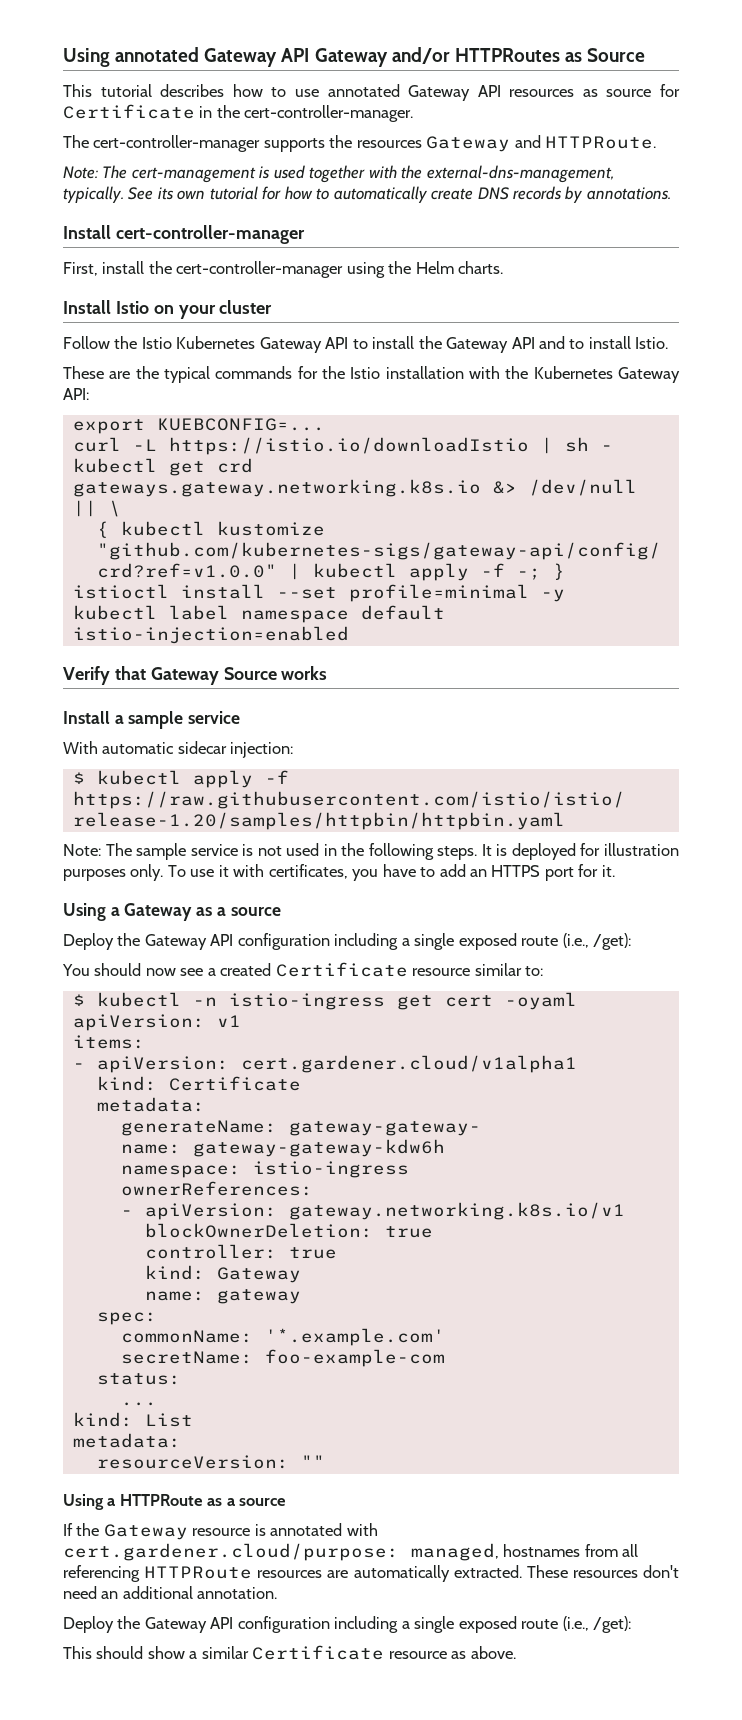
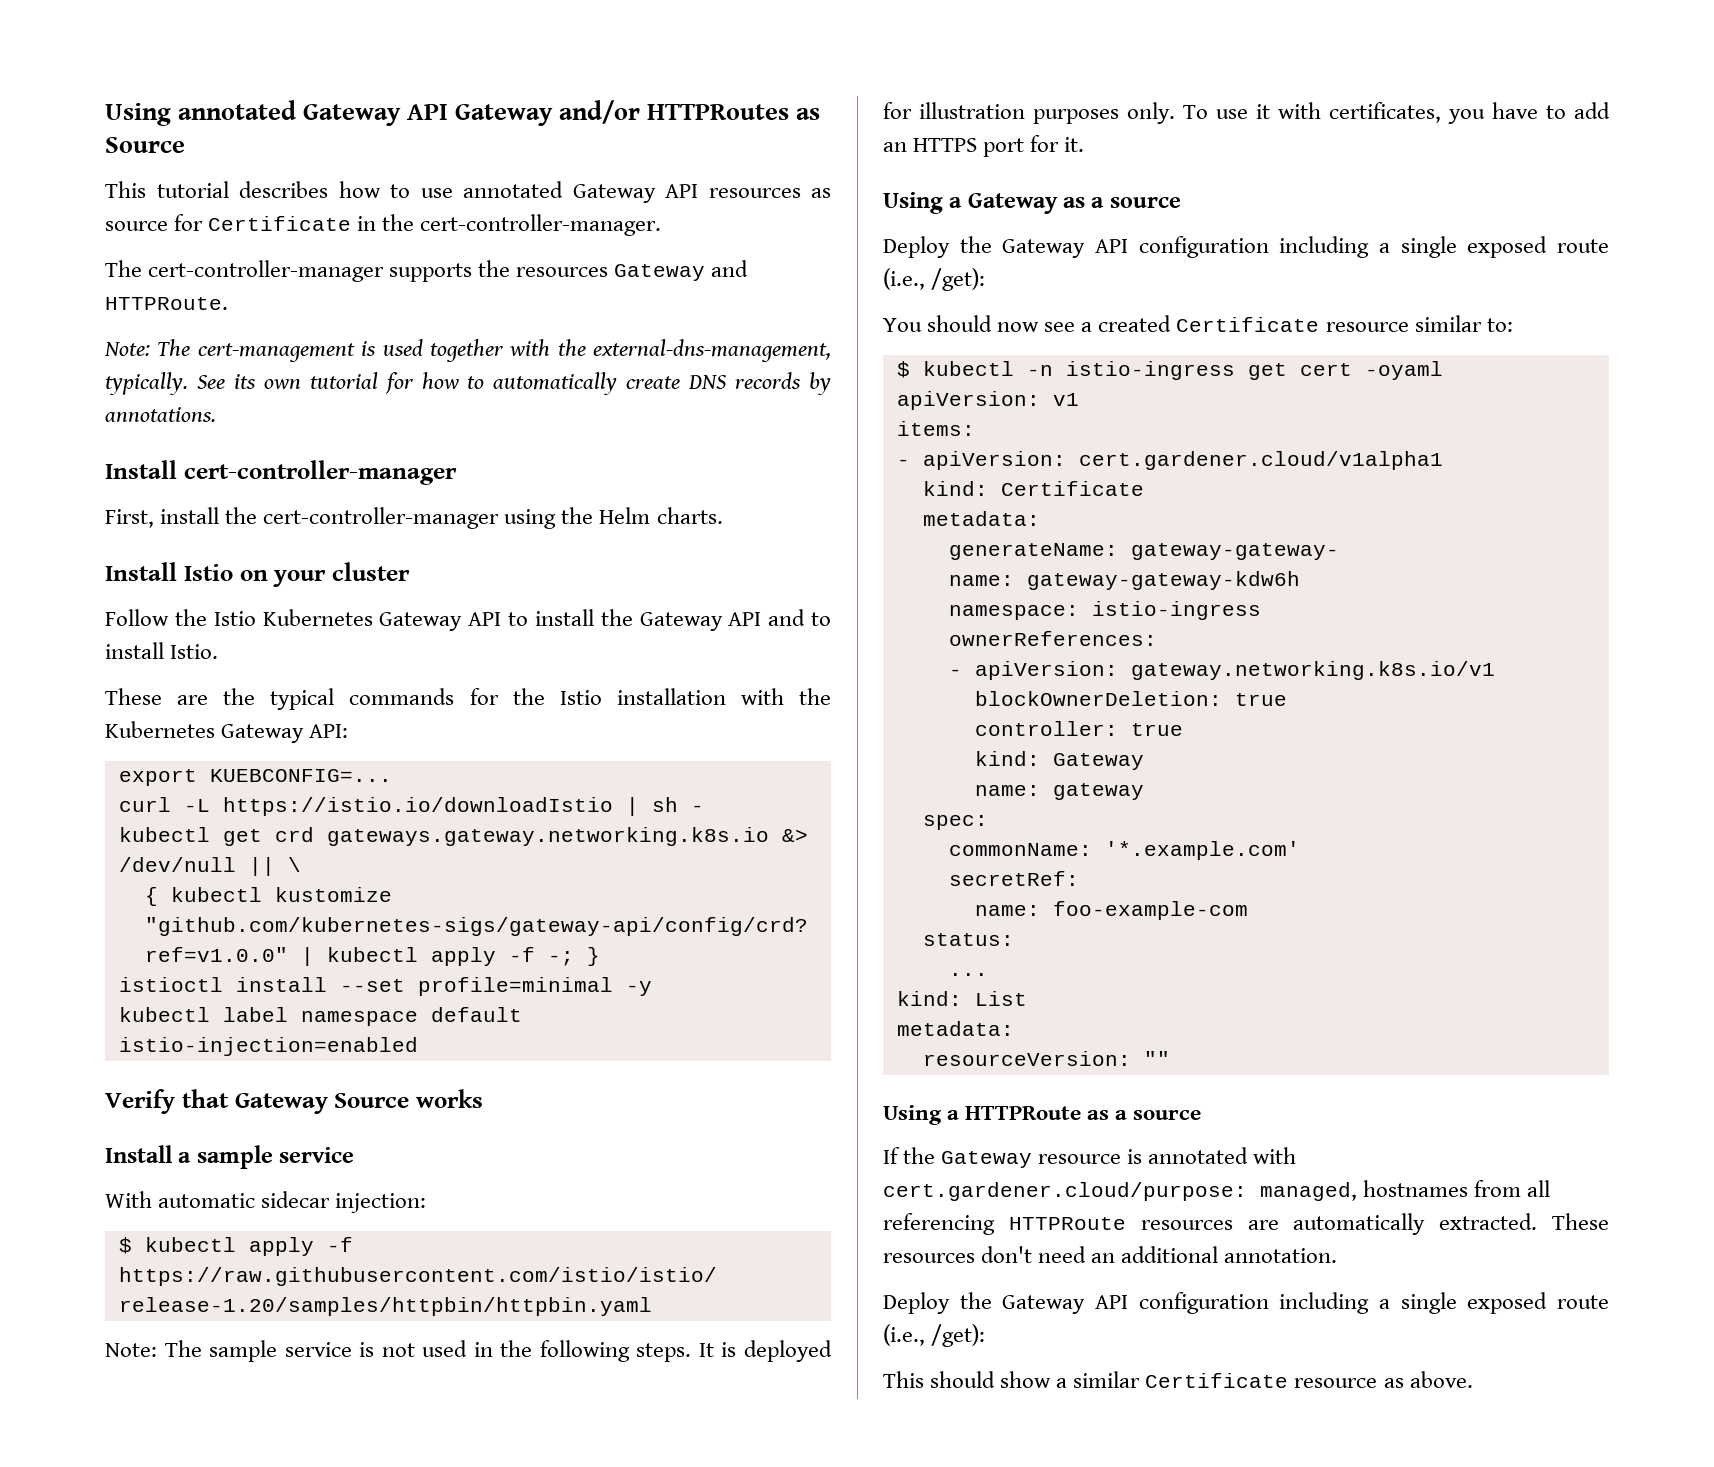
- secretName: foo-example-com
+ secretRef:
+ name: foo-example-com

